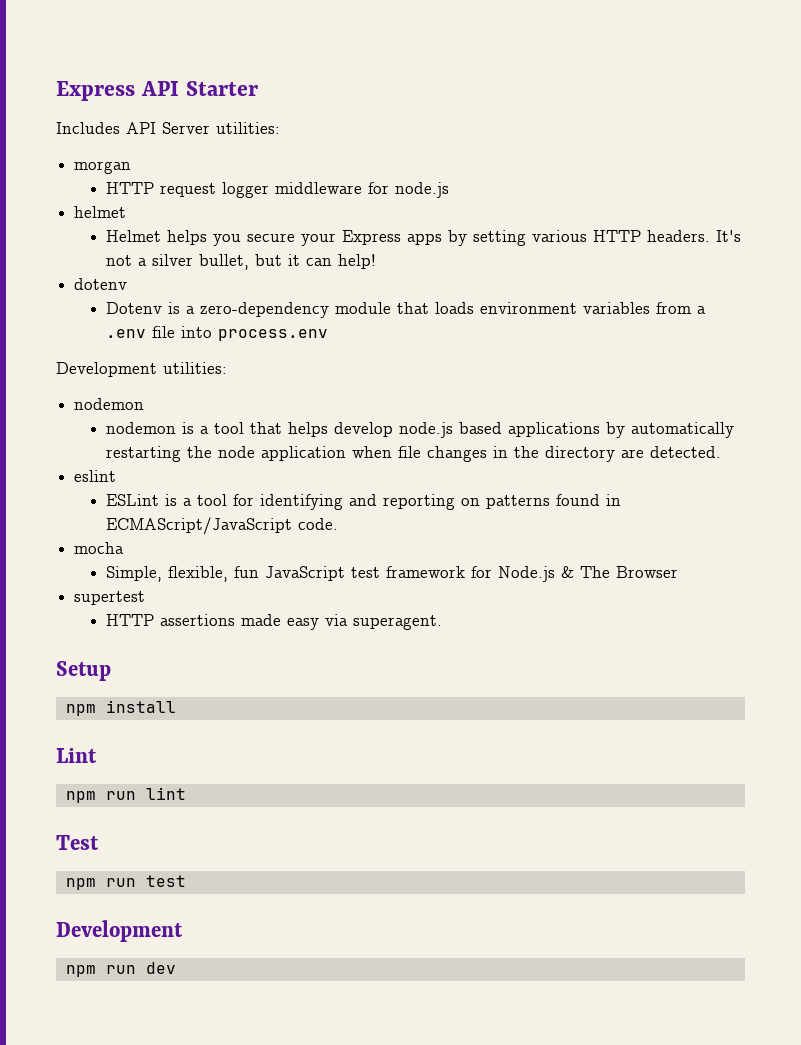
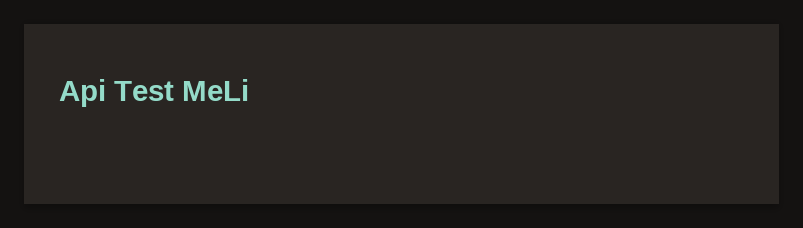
- Express API Starter
- Includes API Server utilities:
- morgan
- HTTP request logger middleware for node.js
- helmet
- Helmet helps you secure your Express apps by setting various HTTP headers. It's not a silver bullet, but it can help!
- dotenv
- Dotenv is a zero-dependency module that loads environment variables from a .env file into process.env
- Development utilities:
- nodemon
- nodemon is a tool that helps develop node.js based applications by automatically restarting the node application when file changes in the directory are detected.
- eslint
- ESLint is a tool for identifying and reporting on patterns found in ECMAScript/JavaScript code.
- mocha
- Simple, flexible, fun JavaScript test framework for Node.js & The Browser
- supertest
- HTTP assertions made easy via superagent.
- Setup
- npm install
- Lint
- npm run lint
- Test
- npm run test
- Development
- npm run dev
+ Api Test MeLi

